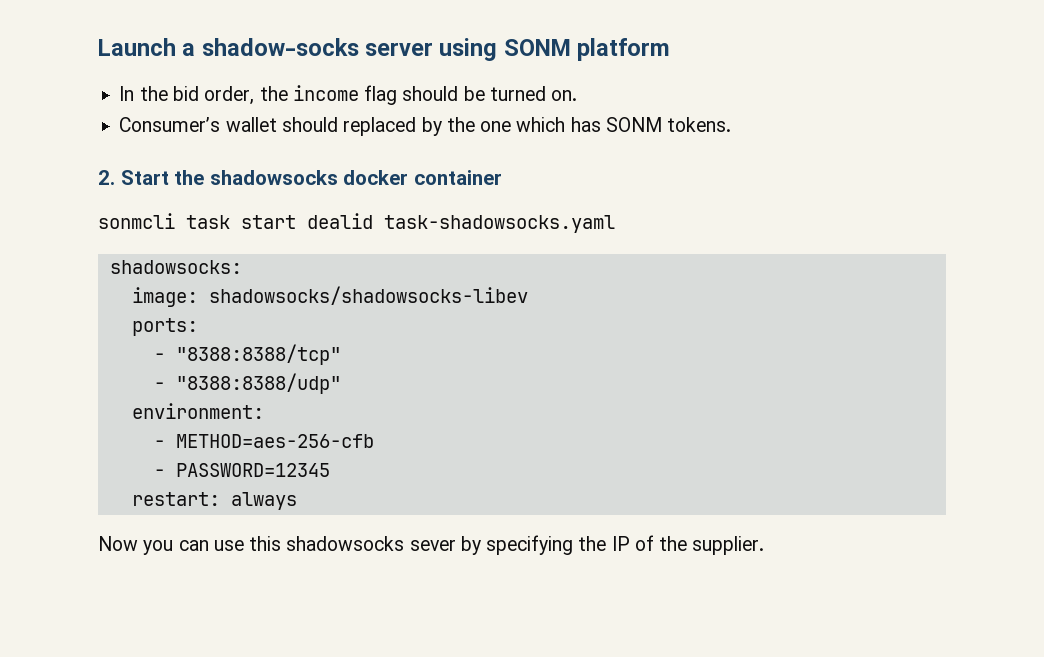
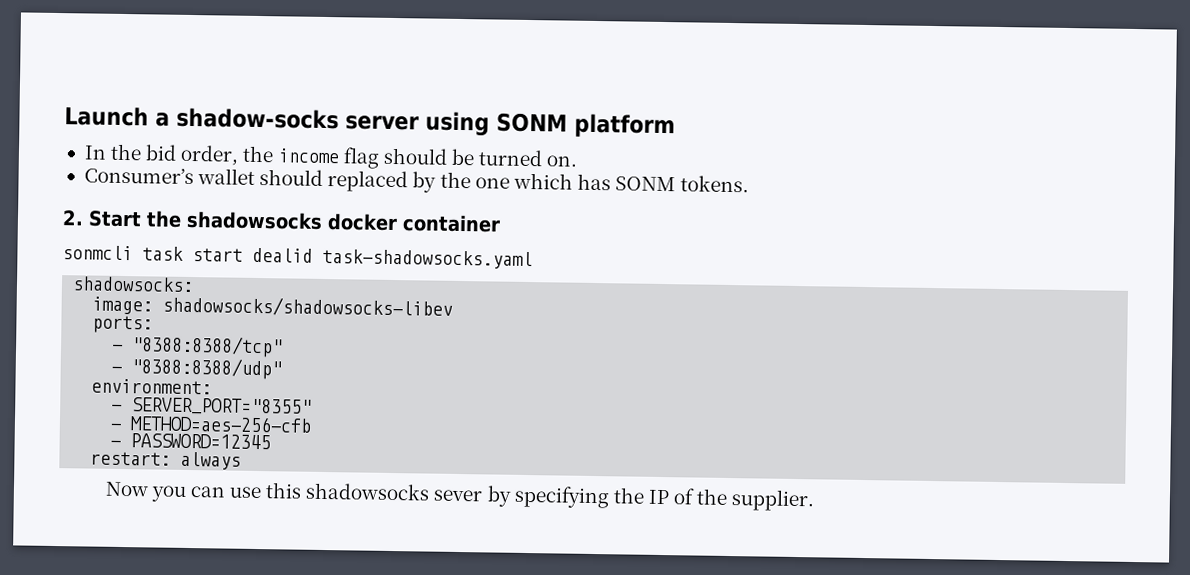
+ - SERVER_PORT="8355"

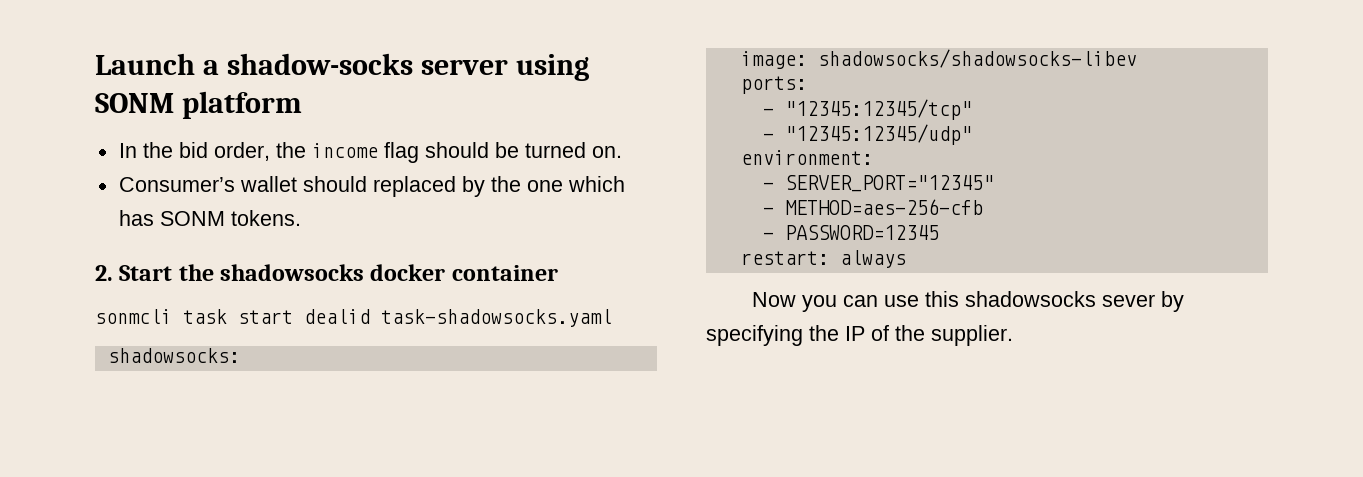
- - "8388:8388/tcp"
- - "8388:8388/udp"
+ - "12345:12345/tcp"
+ - "12345:12345/udp"
- - SERVER_PORT="8355"
+ - SERVER_PORT="12345"

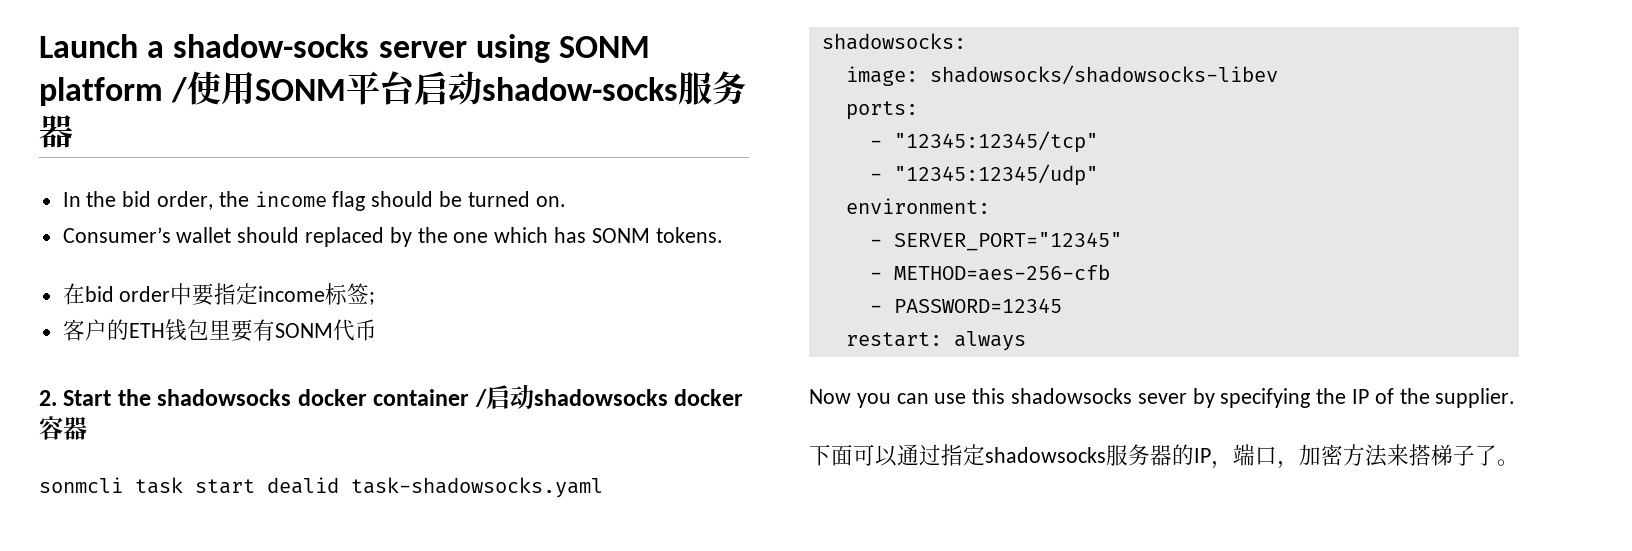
- Launch a shadow-socks server using SONM platform
+ Launch a shadow-socks server using SONM platform /使用SONM平台启动shadow-socks服务器
+ 在bid order中要指定income标签;
+ 客户的ETH钱包里要有SONM代币
- 2. Start the shadowsocks docker container
+ 2. Start the shadowsocks docker container /启动shadowsocks docker容器
+ 下面可以通过指定shadowsocks服务器的IP，端口，加密方法来搭梯子了。

